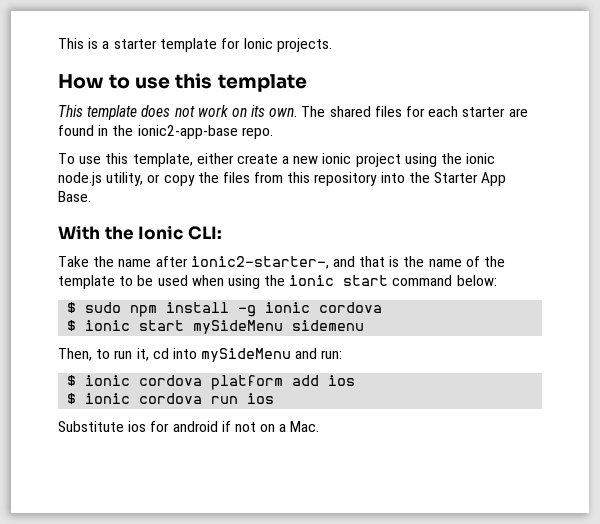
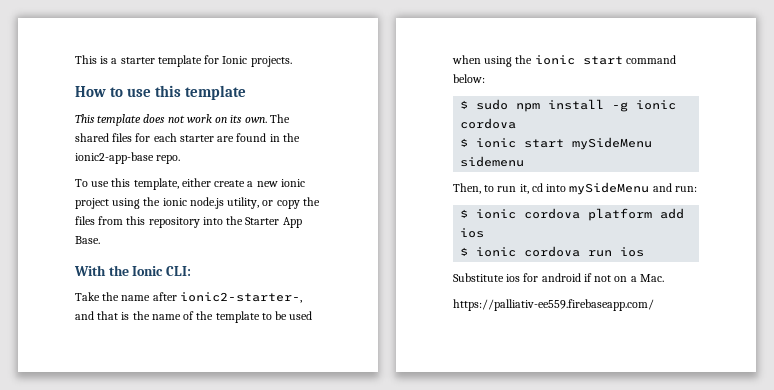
+ https://palliativ-ee559.firebaseapp.com/

